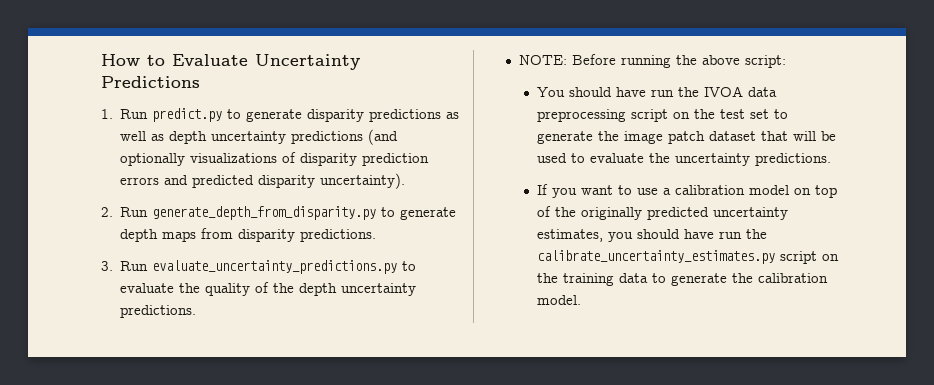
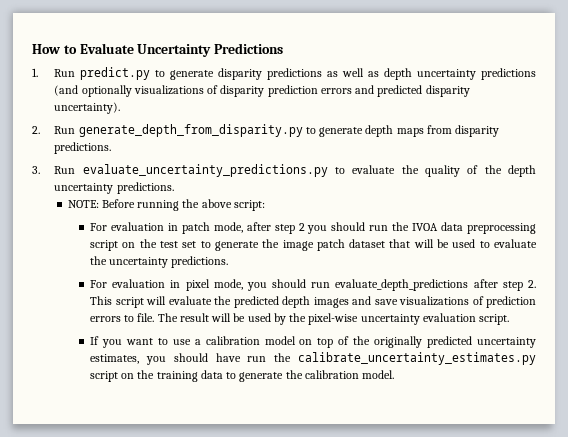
- You should have run the IVOA data preprocessing script on the test set to generate the image patch dataset that will be used to evaluate the uncertainty predictions.
+ For evaluation in patch mode, after step 2 you should run the IVOA data preprocessing script on the test set to generate the image patch dataset that will be used to evaluate the uncertainty predictions.
+ For evaluation in pixel mode, you should run evaluate_depth_predictions after step 2. This script will evaluate the predicted depth images and save visualizations of prediction errors to file. The result will be used by the pixel-wise uncertainty evaluation script.

